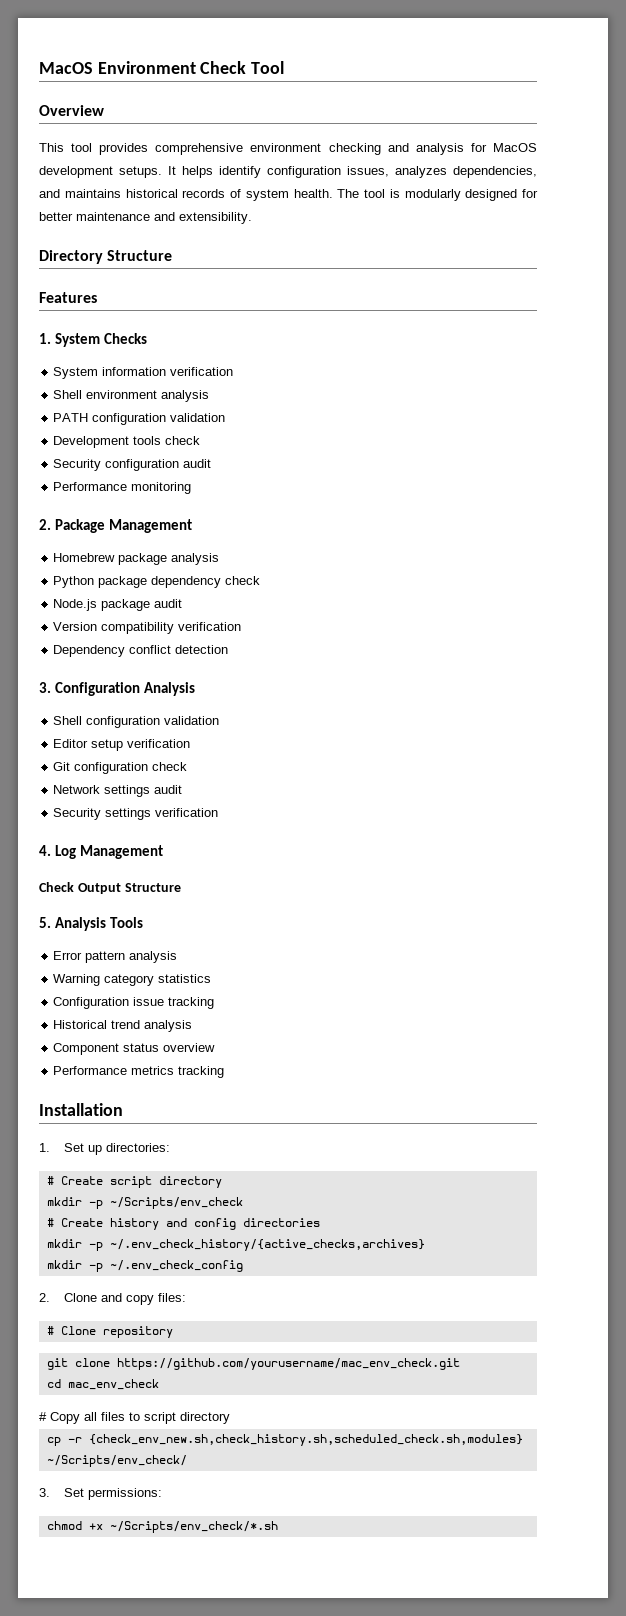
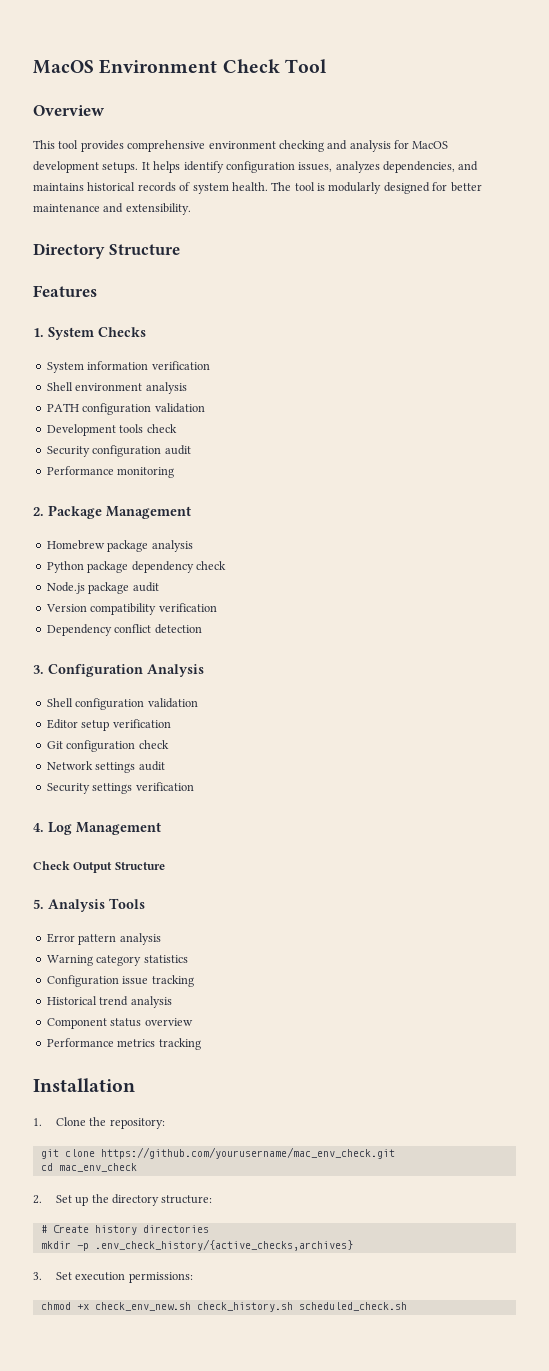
- 1. Set up directories:
- # Create script directory
- mkdir -p ~/Scripts/env_check
- # Create history and config directories
- mkdir -p ~/.env_check_history/{active_checks,archives}
- mkdir -p ~/.env_check_config
- 2. Clone and copy files:
- # Clone repository
+ 1. Clone the repository:
- # Copy all files to script directory
- cp -r {check_env_new.sh,check_history.sh,scheduled_check.sh,modules} ~/Scripts/env_check/
+ 2. Set up the directory structure:
+ # Create history directories
+ mkdir -p .env_check_history/{active_checks,archives}
- 3. Set permissions:
+ 3. Set execution permissions:
- chmod +x ~/Scripts/env_check/*.sh
+ chmod +x check_env_new.sh check_history.sh scheduled_check.sh

